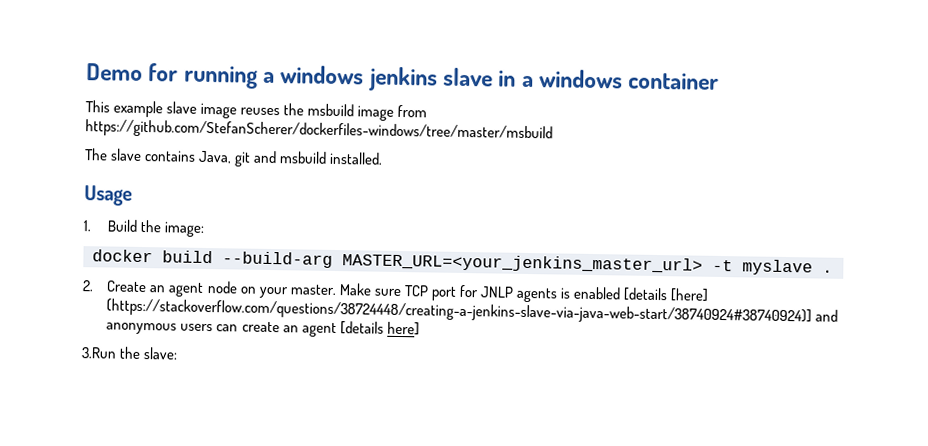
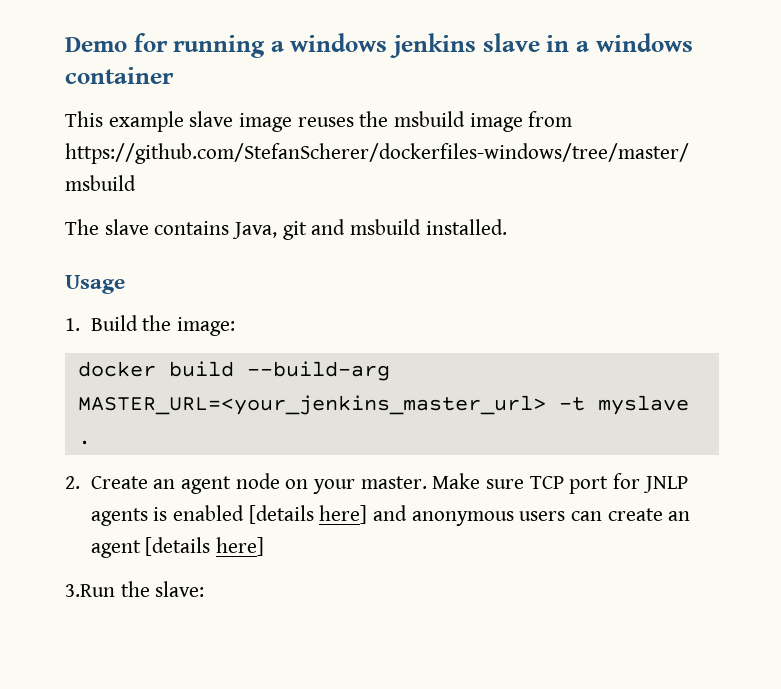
- Make sure TCP port for JNLP agents is enabled [details [here] (https://stackoverflow.com/questions/38724448/creating-a-jenkins-slave-via-java-web-start/38740924#38740924)] and anonymous users can create an agent [details here]
+ Make sure TCP port for JNLP agents is enabled [details here] and anonymous users can create an agent [details here]

